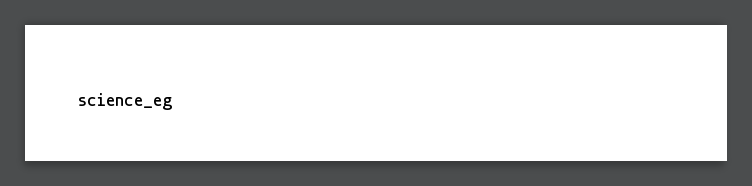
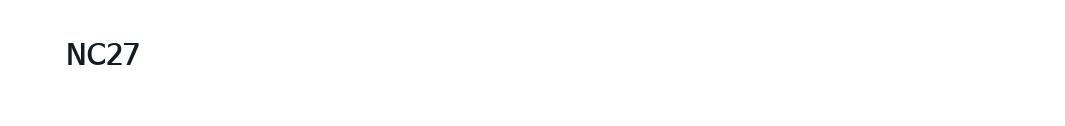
- science_eg
+ NC27

